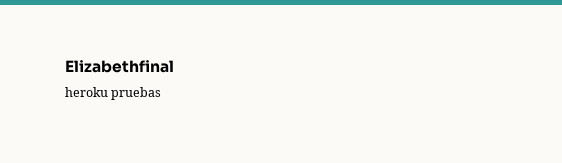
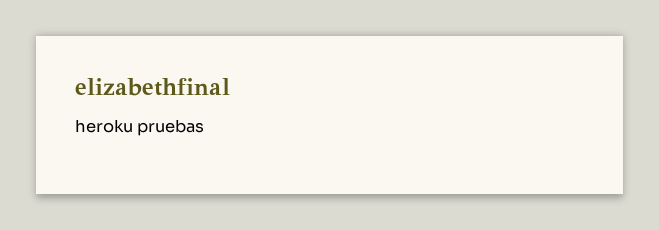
- Elizabethfinal
+ elizabethfinal

